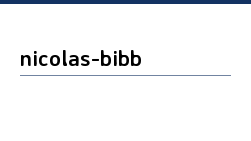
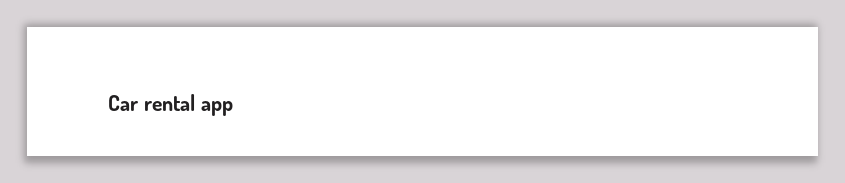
- nicolas-bibb
+ Car rental app

